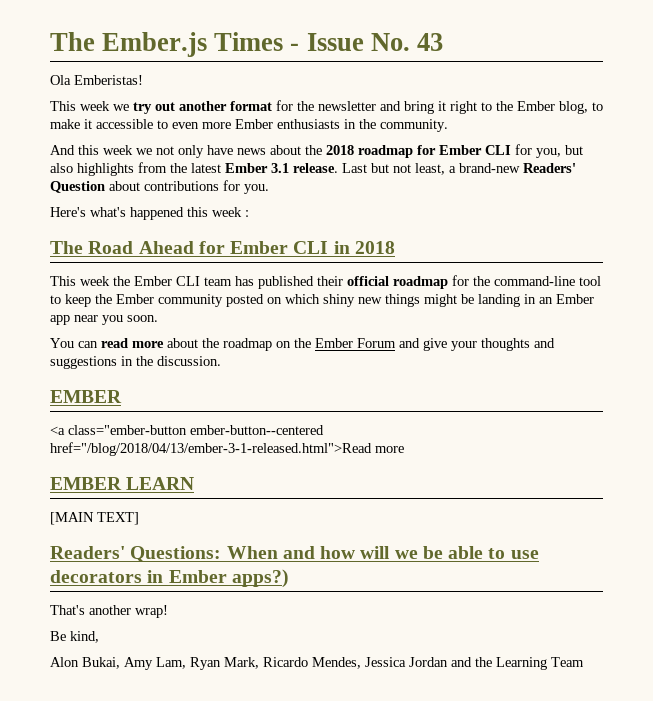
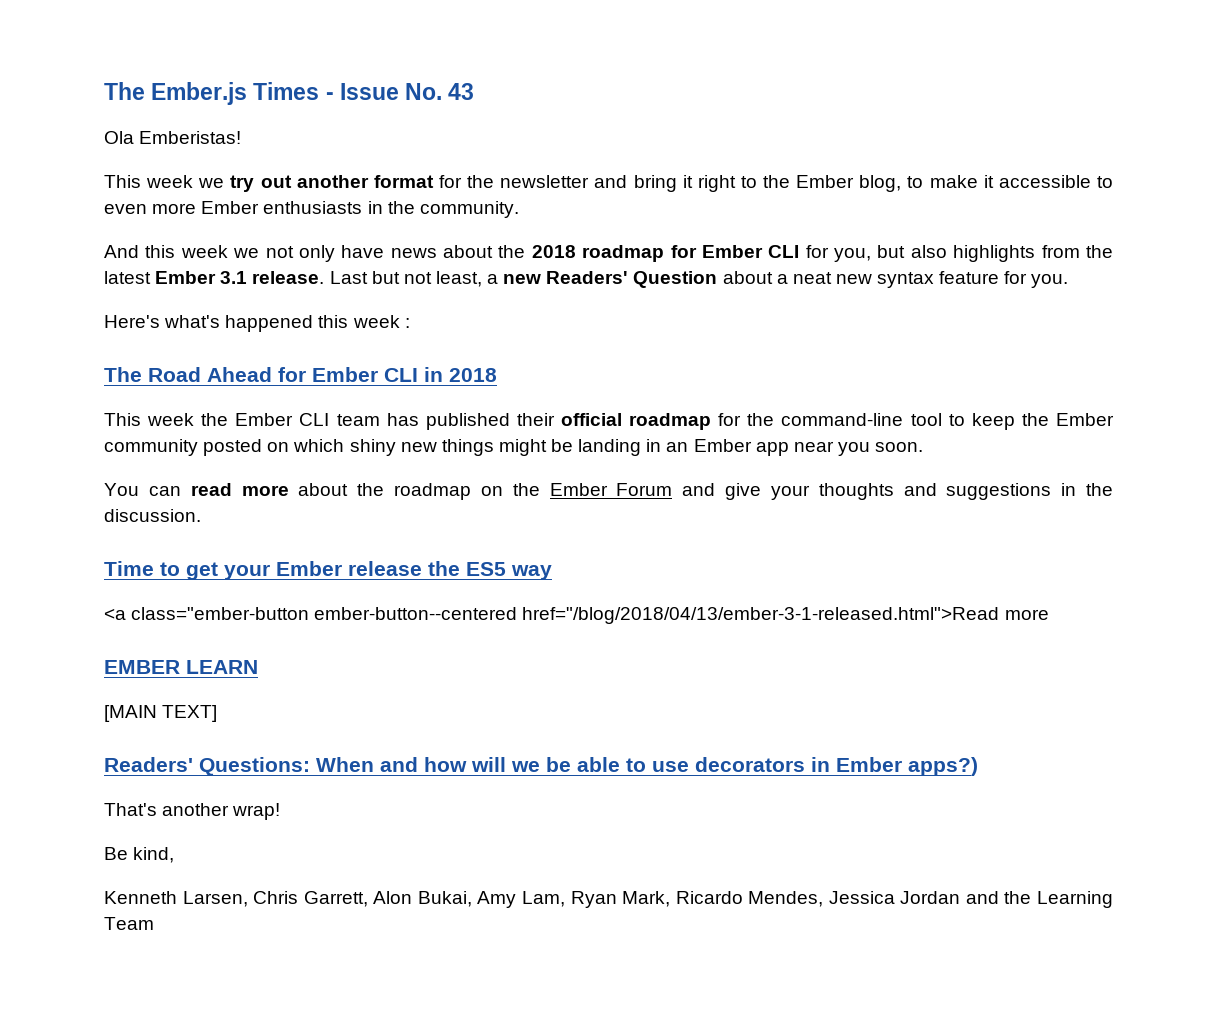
- Last but not least, a brand-new Readers' Question about contributions for you.
+ Last but not least, a new Readers' Question about a neat new syntax feature for you.
  You can read more about the roadmap on the Ember Forum and give your thoughts and suggestions in the discussion.
- EMBER
+ Time to get your Ember release the ES5 way
- Alon Bukai, Amy Lam, Ryan Mark, Ricardo Mendes, Jessica Jordan and the Learning Team
+ Kenneth Larsen, Chris Garrett, Alon Bukai, Amy Lam, Ryan Mark, Ricardo Mendes, Jessica Jordan and the Learning Team

